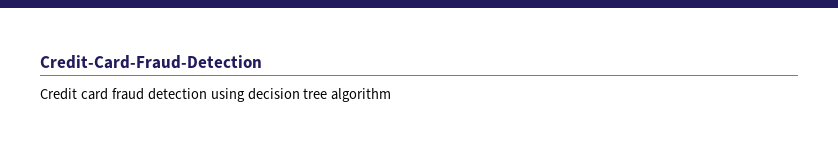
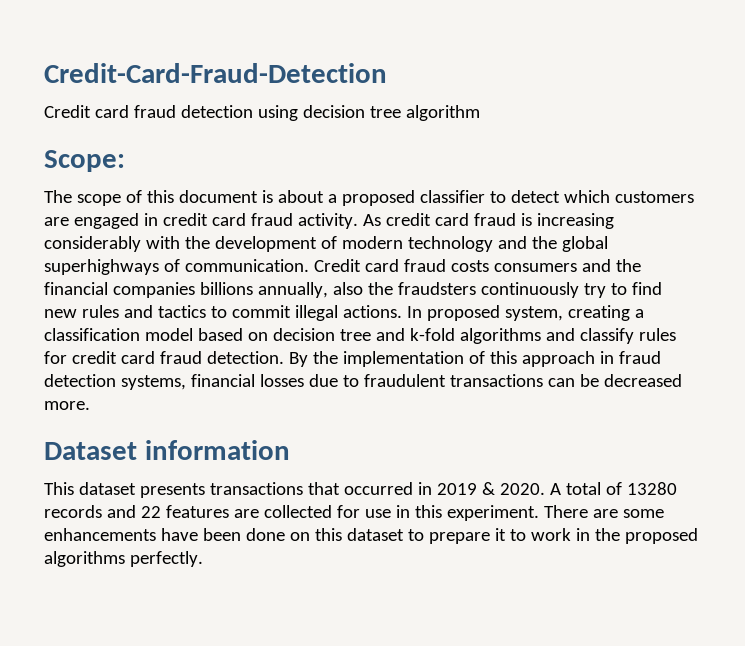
+ Scope:
+ The scope of this document is about a proposed classifier to detect which customers are engaged in credit card fraud activity. As credit card fraud is increasing considerably with the development of modern technology and the global superhighways of communication. Credit card fraud costs consumers and the financial companies billions annually, also the fraudsters continuously try to find new rules and tactics to commit illegal actions. In proposed system, creating a classification model based on decision tree and k-fold algorithms and classify rules for credit card fraud detection. By the implementation of this approach in fraud detection systems, financial losses due to fraudulent transactions can be decreased more.
+ Dataset information
+ This dataset presents transactions that occurred in 2019 & 2020. A total of 13280 records and 22 features are collected for use in this experiment. There are some enhancements have been done on this dataset to prepare it to work in the proposed algorithms perfectly.

